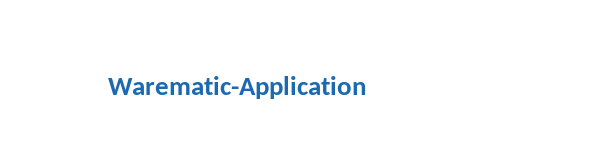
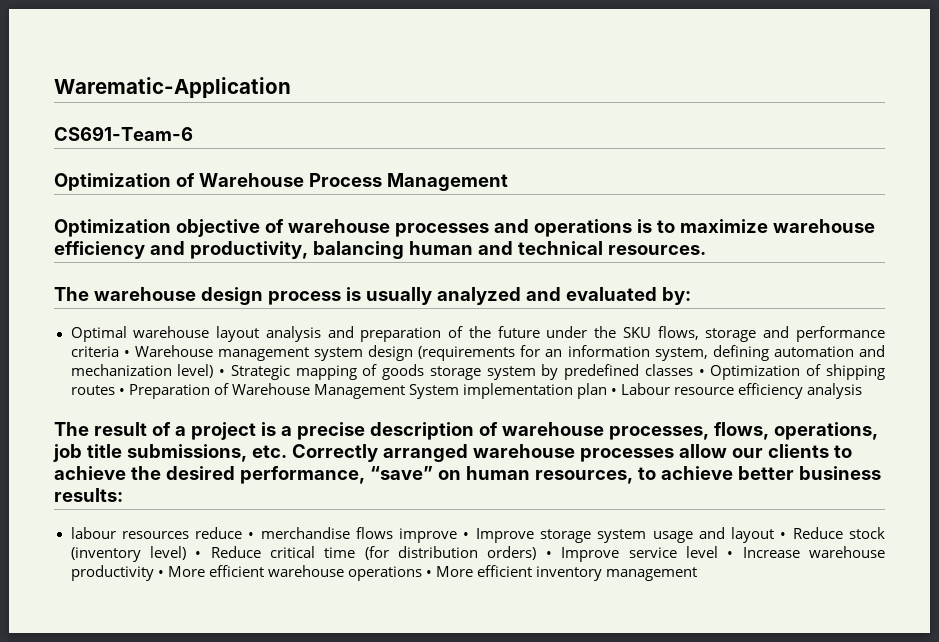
+ CS691-Team-6
+ Optimization of Warehouse Process Management
+ Optimization objective of warehouse processes and operations is to maximize warehouse efficiency and productivity, balancing human and technical resources.
+ The warehouse design process is usually analyzed and evaluated by:
+ Optimal warehouse layout analysis and preparation of the future under the SKU flows, storage and performance criteria • Warehouse management system design (requirements for an information system, defining automation and mechanization level) • Strategic mapping of goods storage system by predefined classes • Optimization of shipping routes • Preparation of Warehouse Management System implementation plan • Labour resource efficiency analysis
+ The result of a project is a precise description of warehouse processes, flows, operations, job title submissions, etc. Correctly arranged warehouse processes allow our clients to achieve the desired performance, “save” on human resources, to achieve better business results:
+ labour resources reduce • merchandise flows improve • Improve storage system usage and layout • Reduce stock (inventory level) • Reduce critical time (for distribution orders) • Improve service level • Increase warehouse productivity • More efficient warehouse operations • More efficient inventory management

